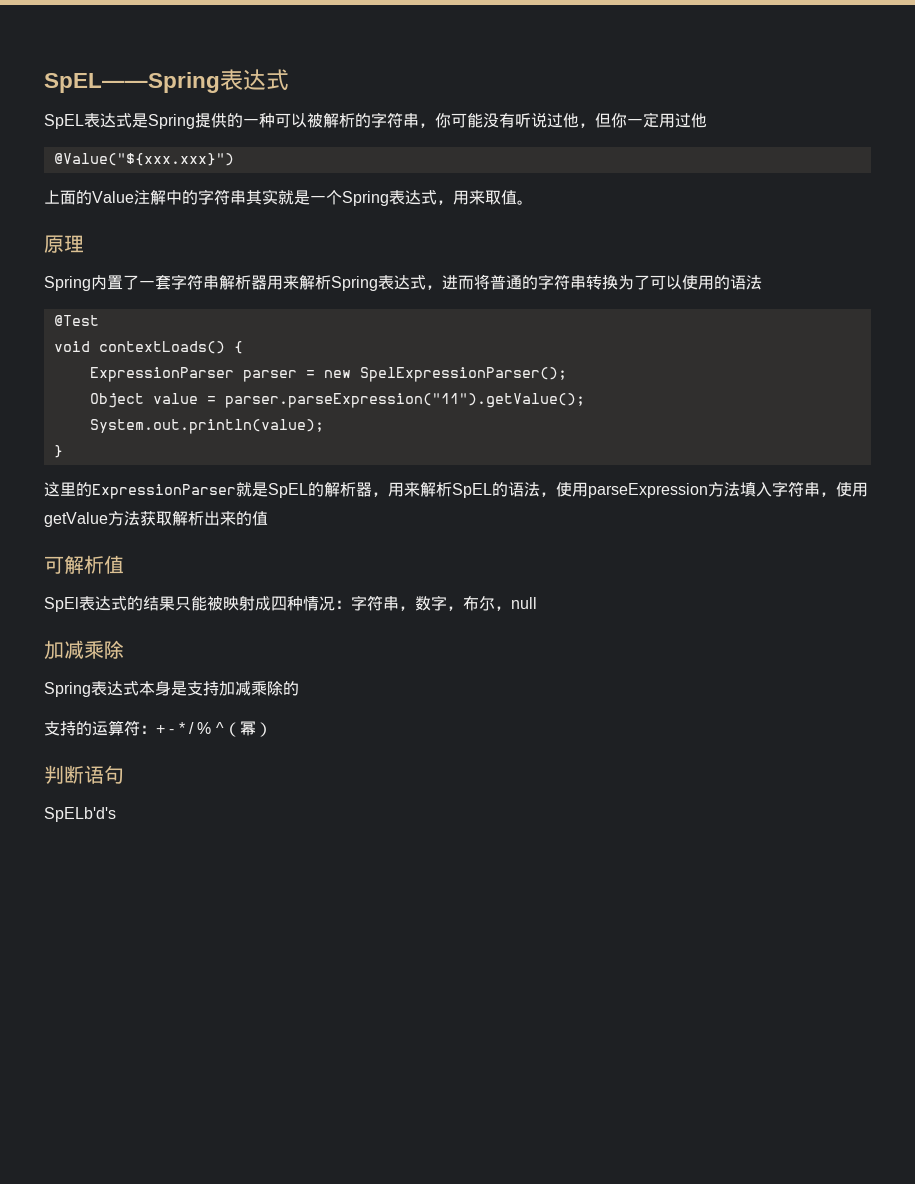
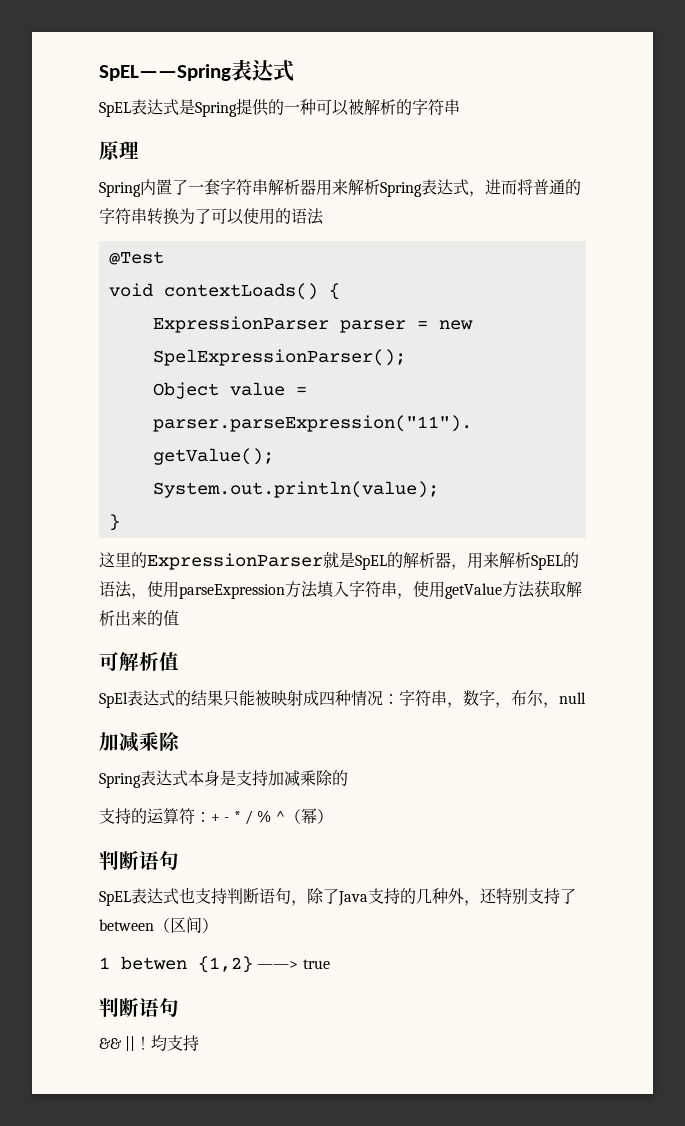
- SpEL表达式是Spring提供的一种可以被解析的字符串，你可能没有听说过他，但你一定用过他
- @Value("${xxx.xxx}")
- 上面的Value注解中的字符串其实就是一个Spring表达式，用来取值。
+ SpEL表达式是Spring提供的一种可以被解析的字符串
- SpELb'd's
+ SpEL表达式也支持判断语句，除了Java支持的几种外，还特别支持了between（区间）
+ 1 betwen {1,2} ——> true
+ 判断语句
+ && ||！均支持

